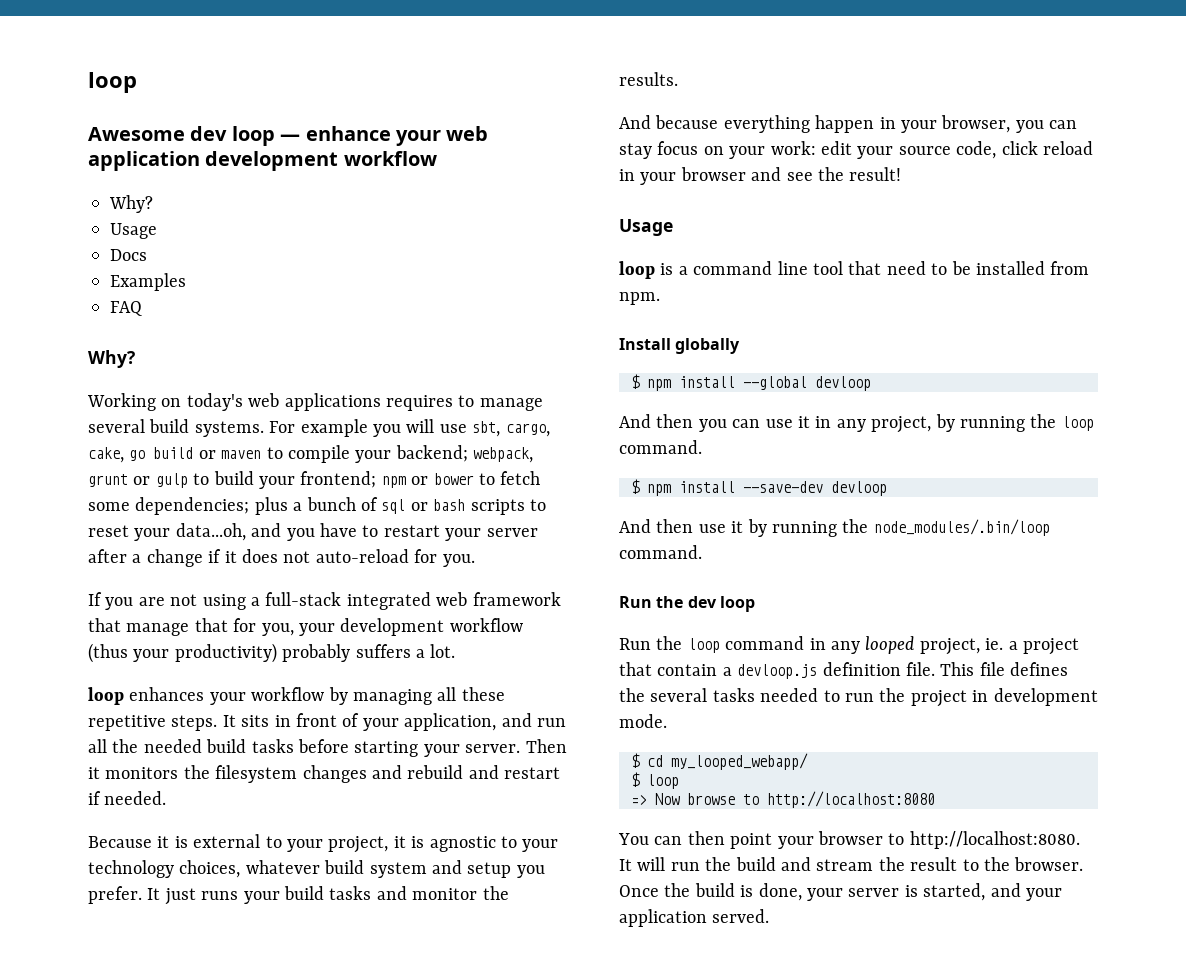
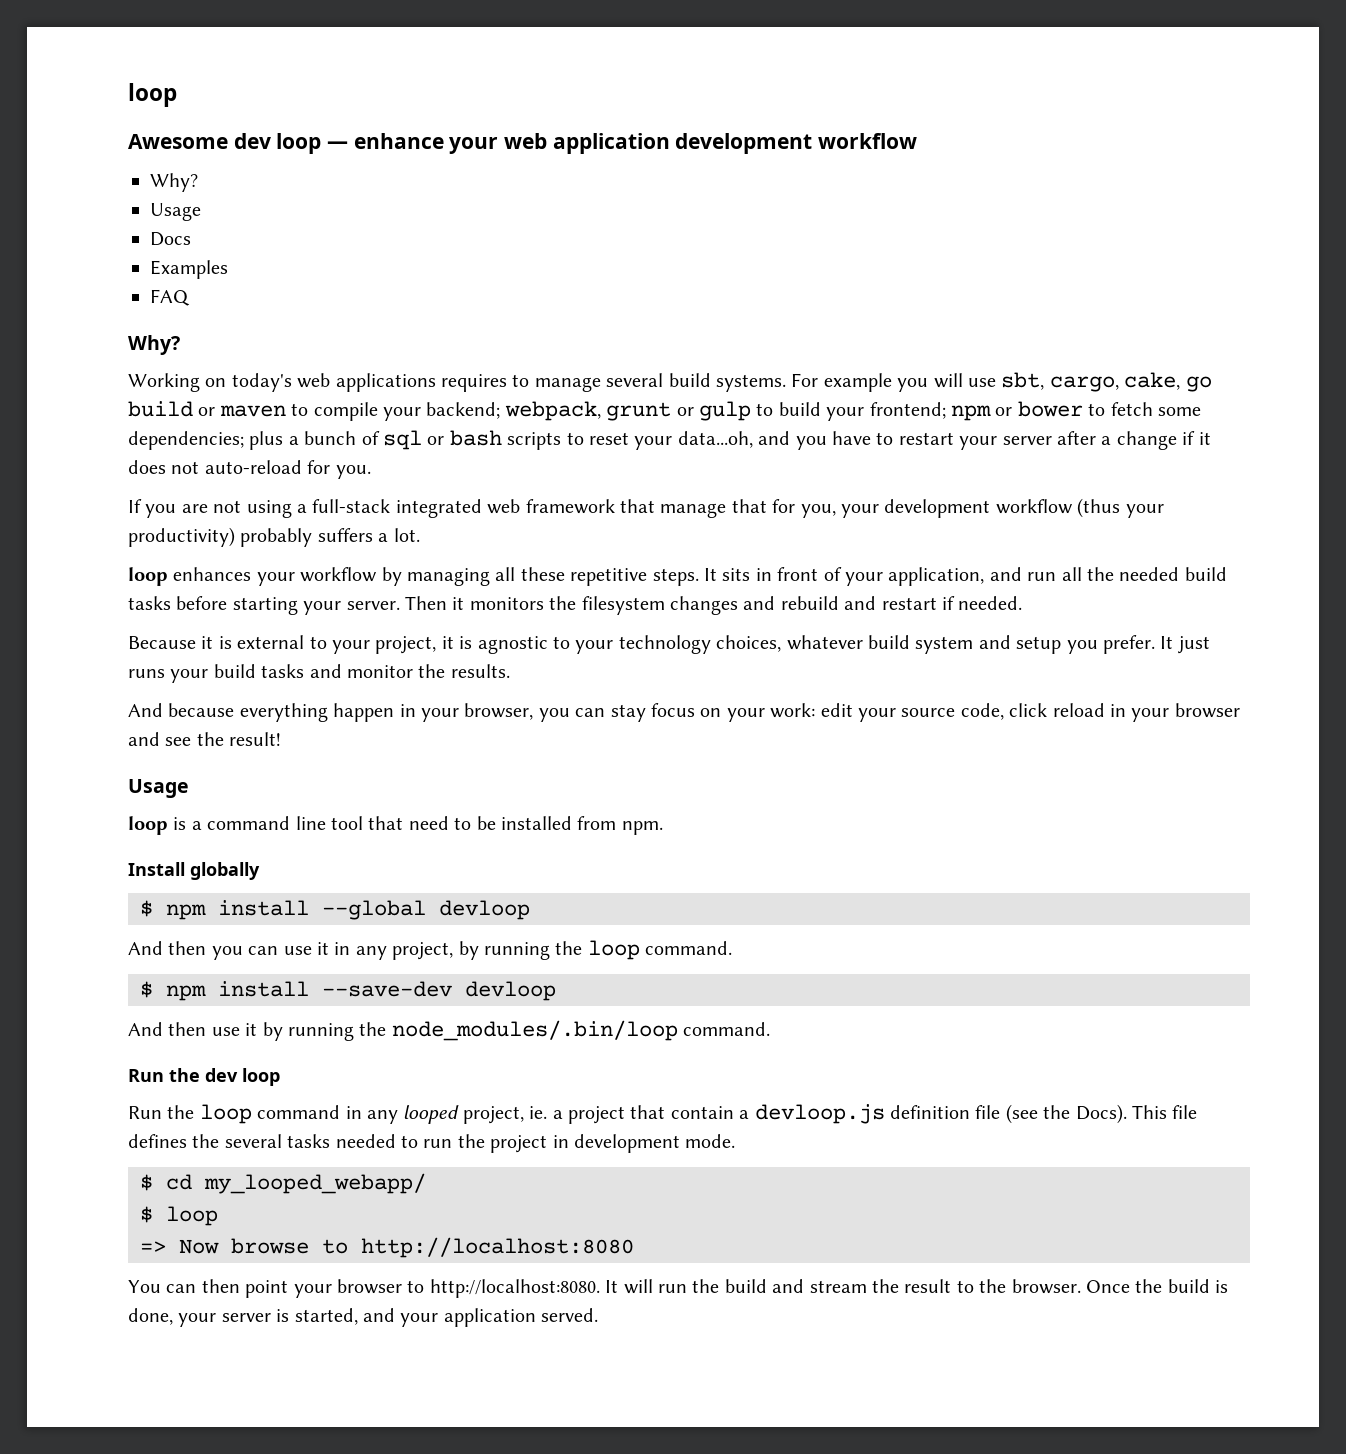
- Run the loop command in any looped project, ie. a project that contain a devloop.js definition file.
+ Run the loop command in any looped project, ie. a project that contain a devloop.js definition file (see the Docs).

